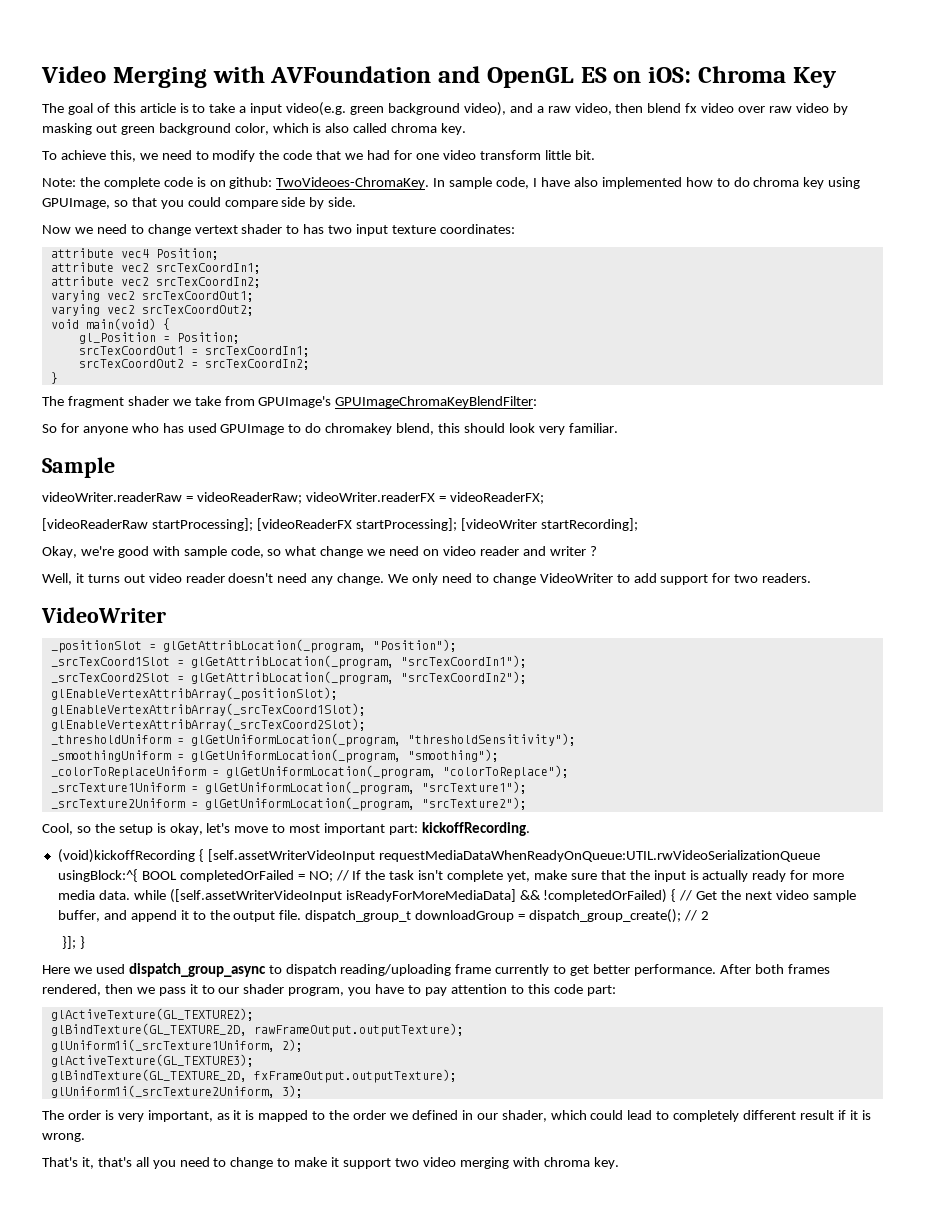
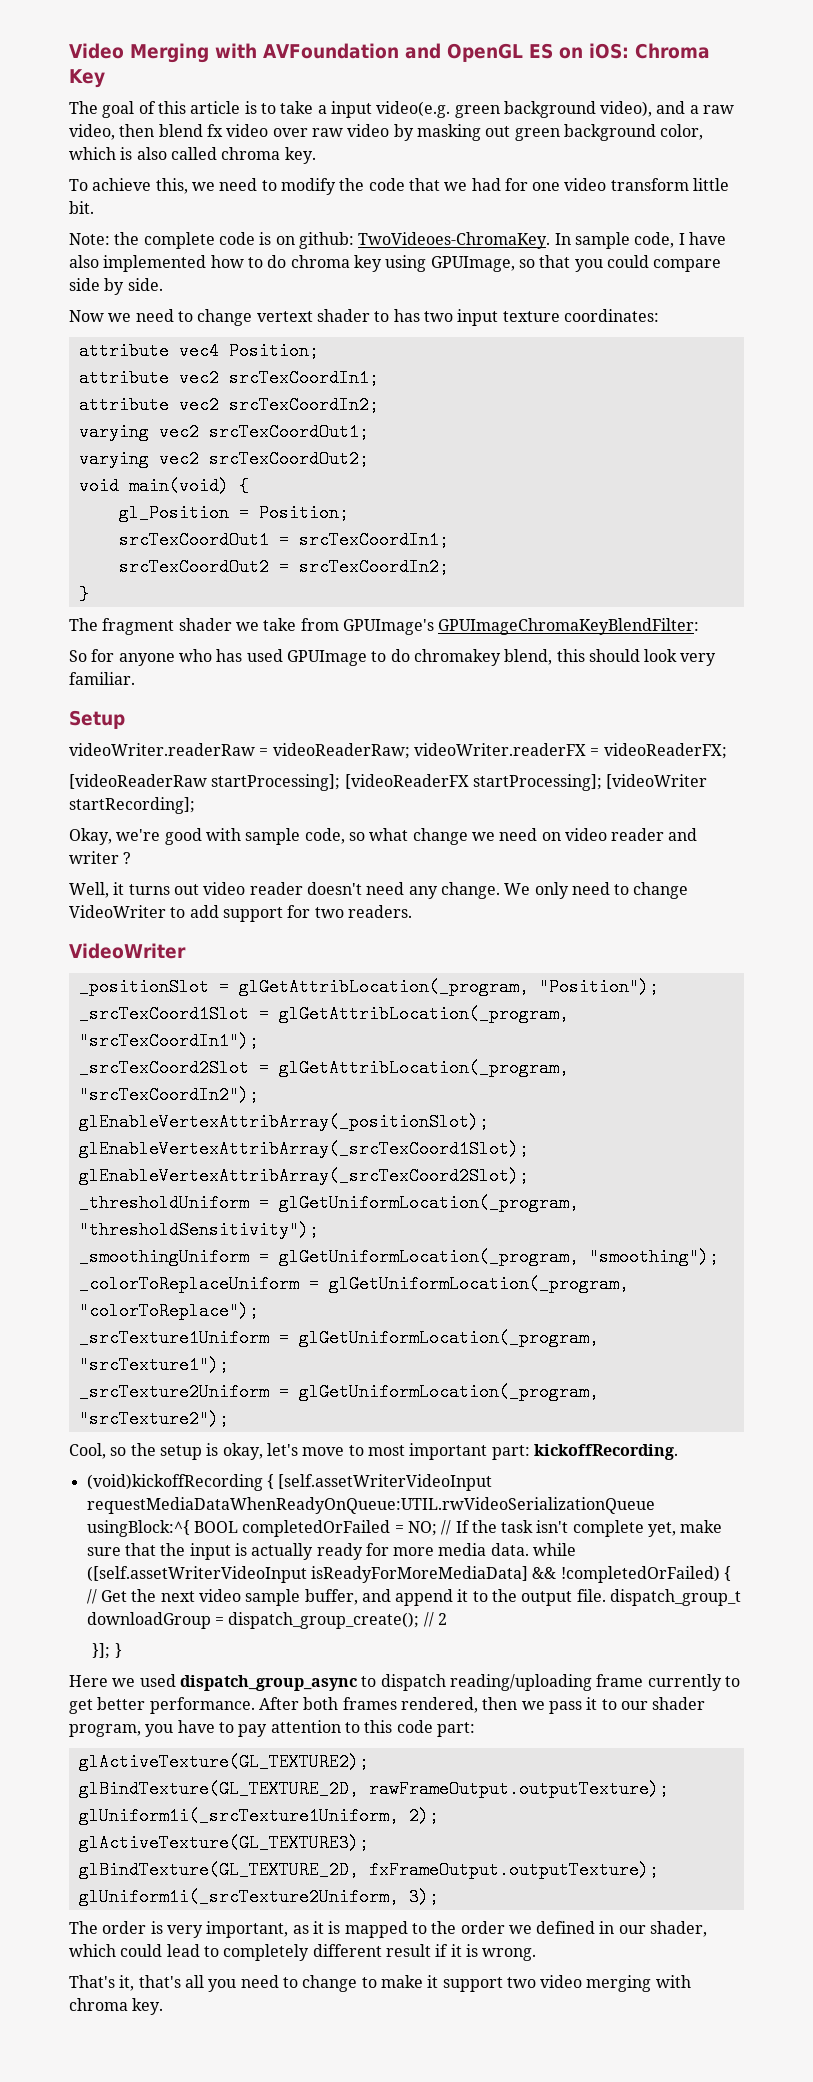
- Sample
+ Setup

